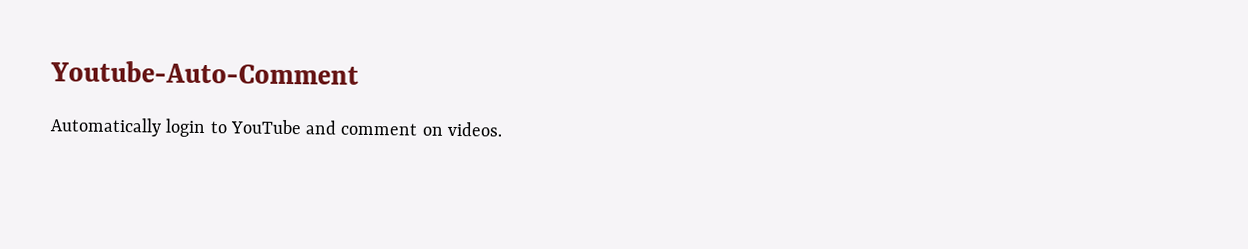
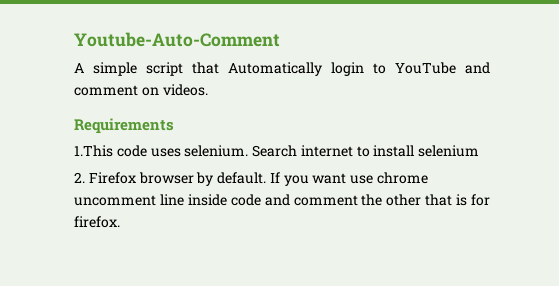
- Automatically login to YouTube and comment on videos.
+ A simple script that Automatically login to YouTube and comment on videos.
+ Requirements
+ 1.This code uses selenium. Search internet to install selenium
+ 2. Firefox browser by default. If you want use chrome uncomment line inside code and comment the other that is for firefox.

